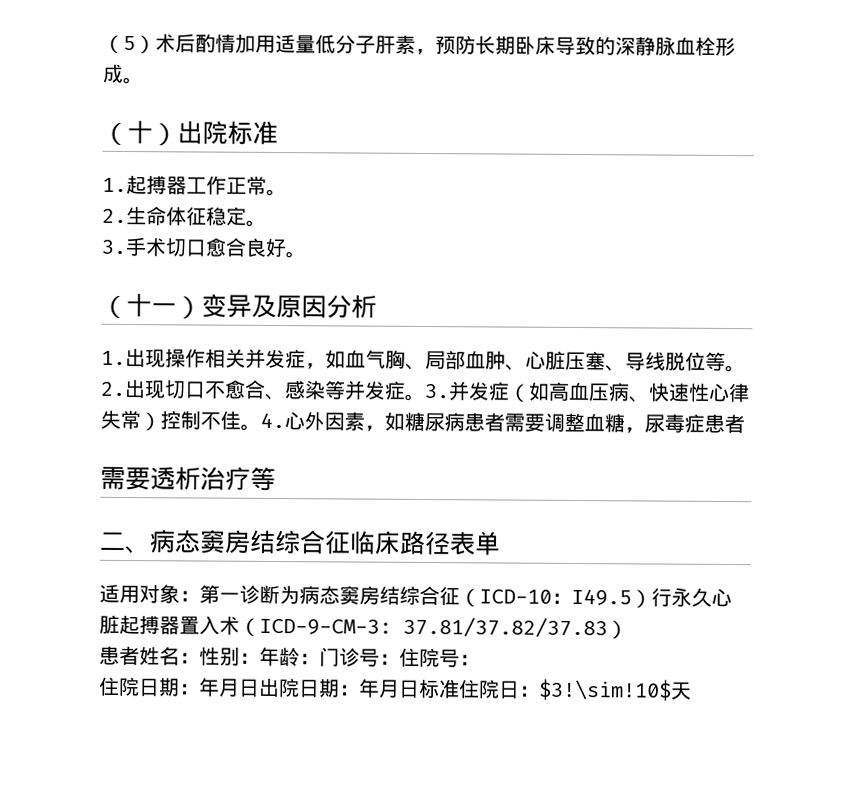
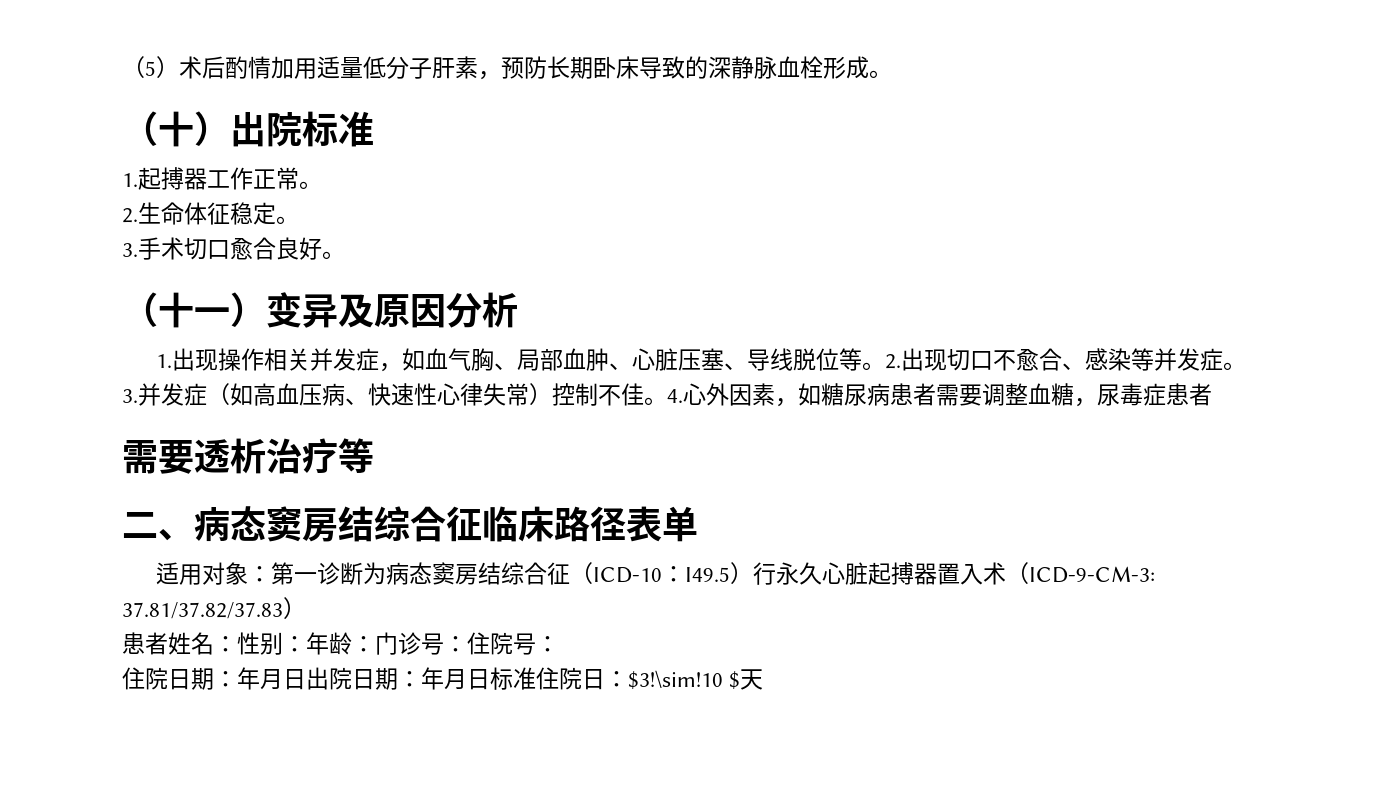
- 住院日期：年月日出院日期：年月日标准住院日：$3!\sim!10$天
+ 住院日期：年月日出院日期：年月日标准住院日：$3!\sim!10 $天

